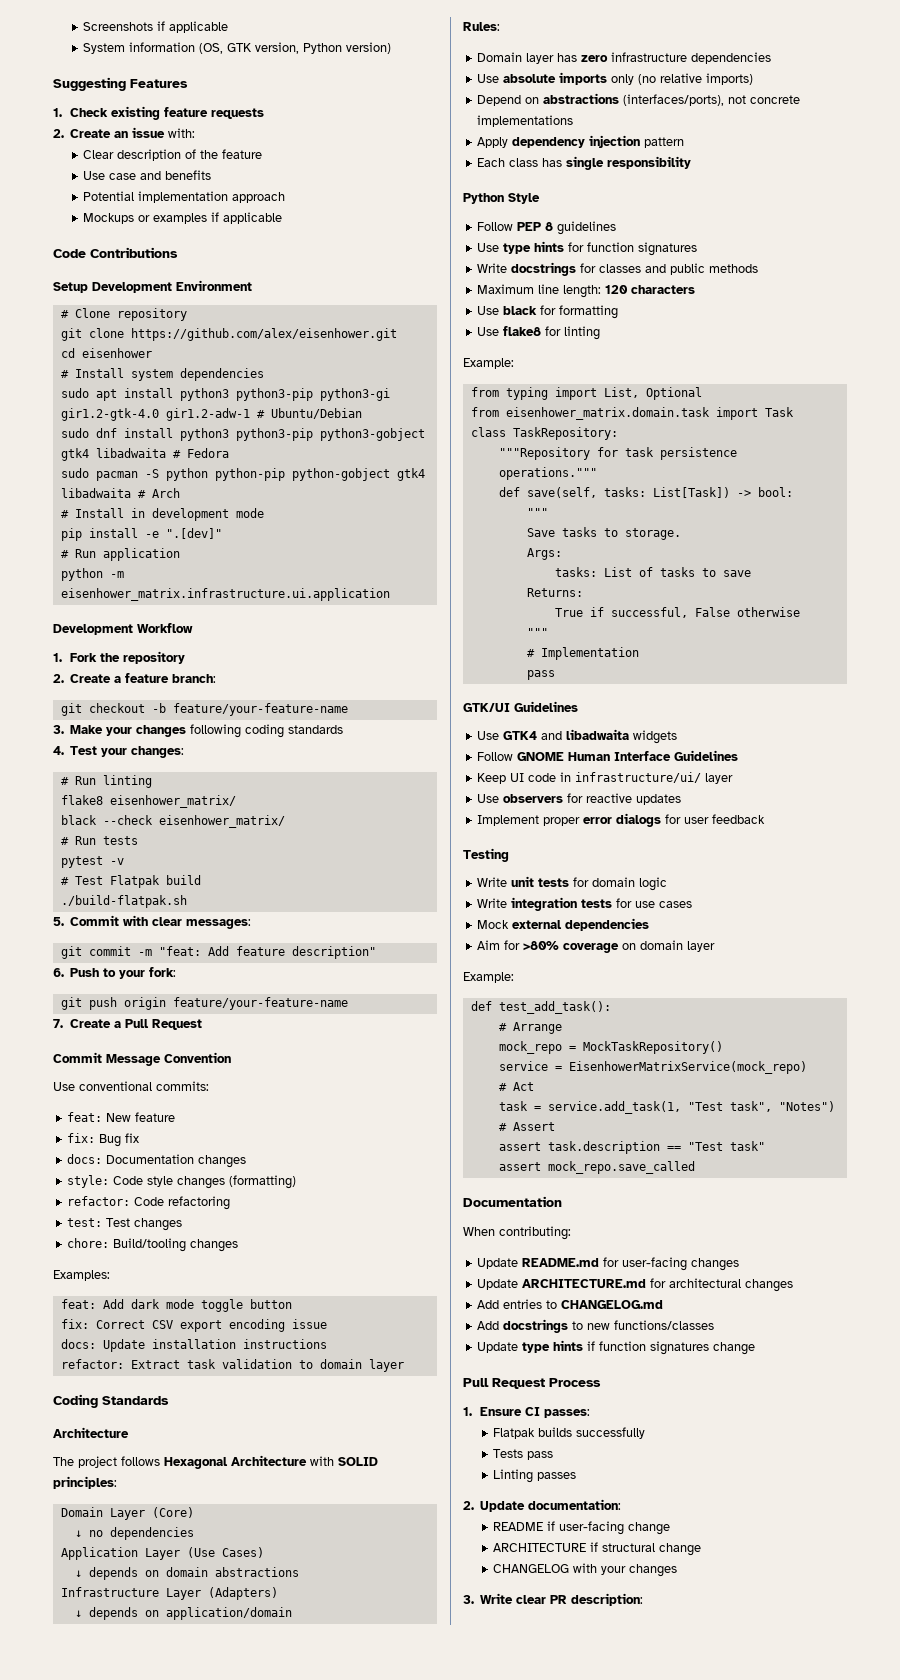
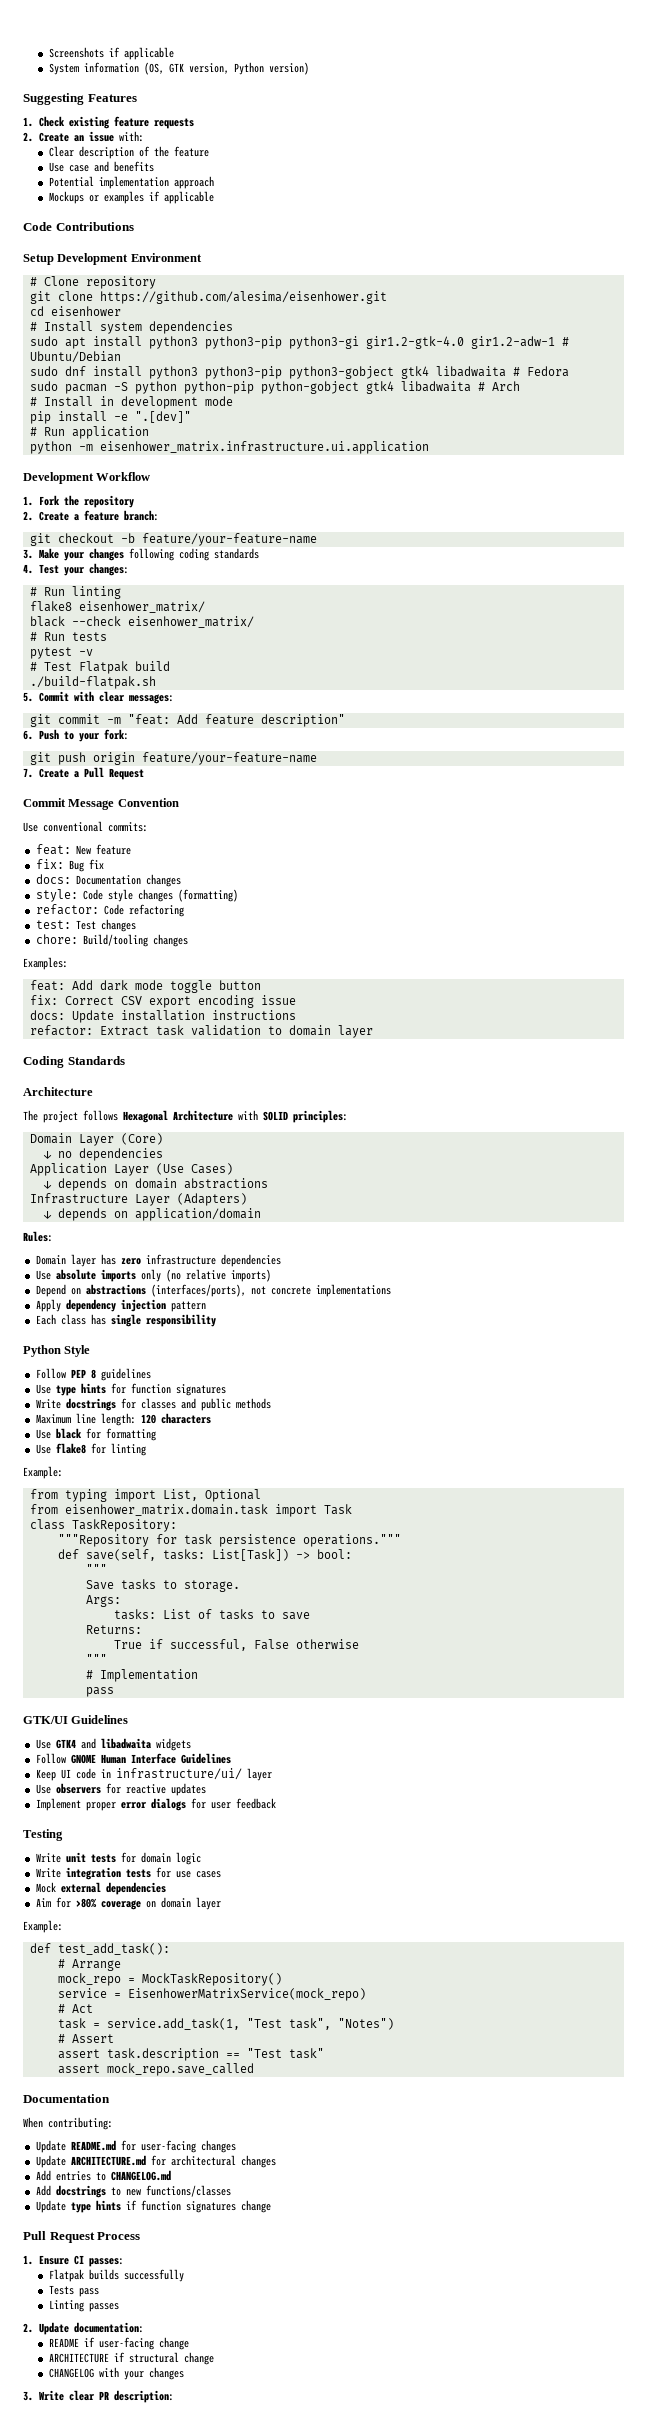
- git clone https://github.com/alex/eisenhower.git
+ git clone https://github.com/alesima/eisenhower.git

